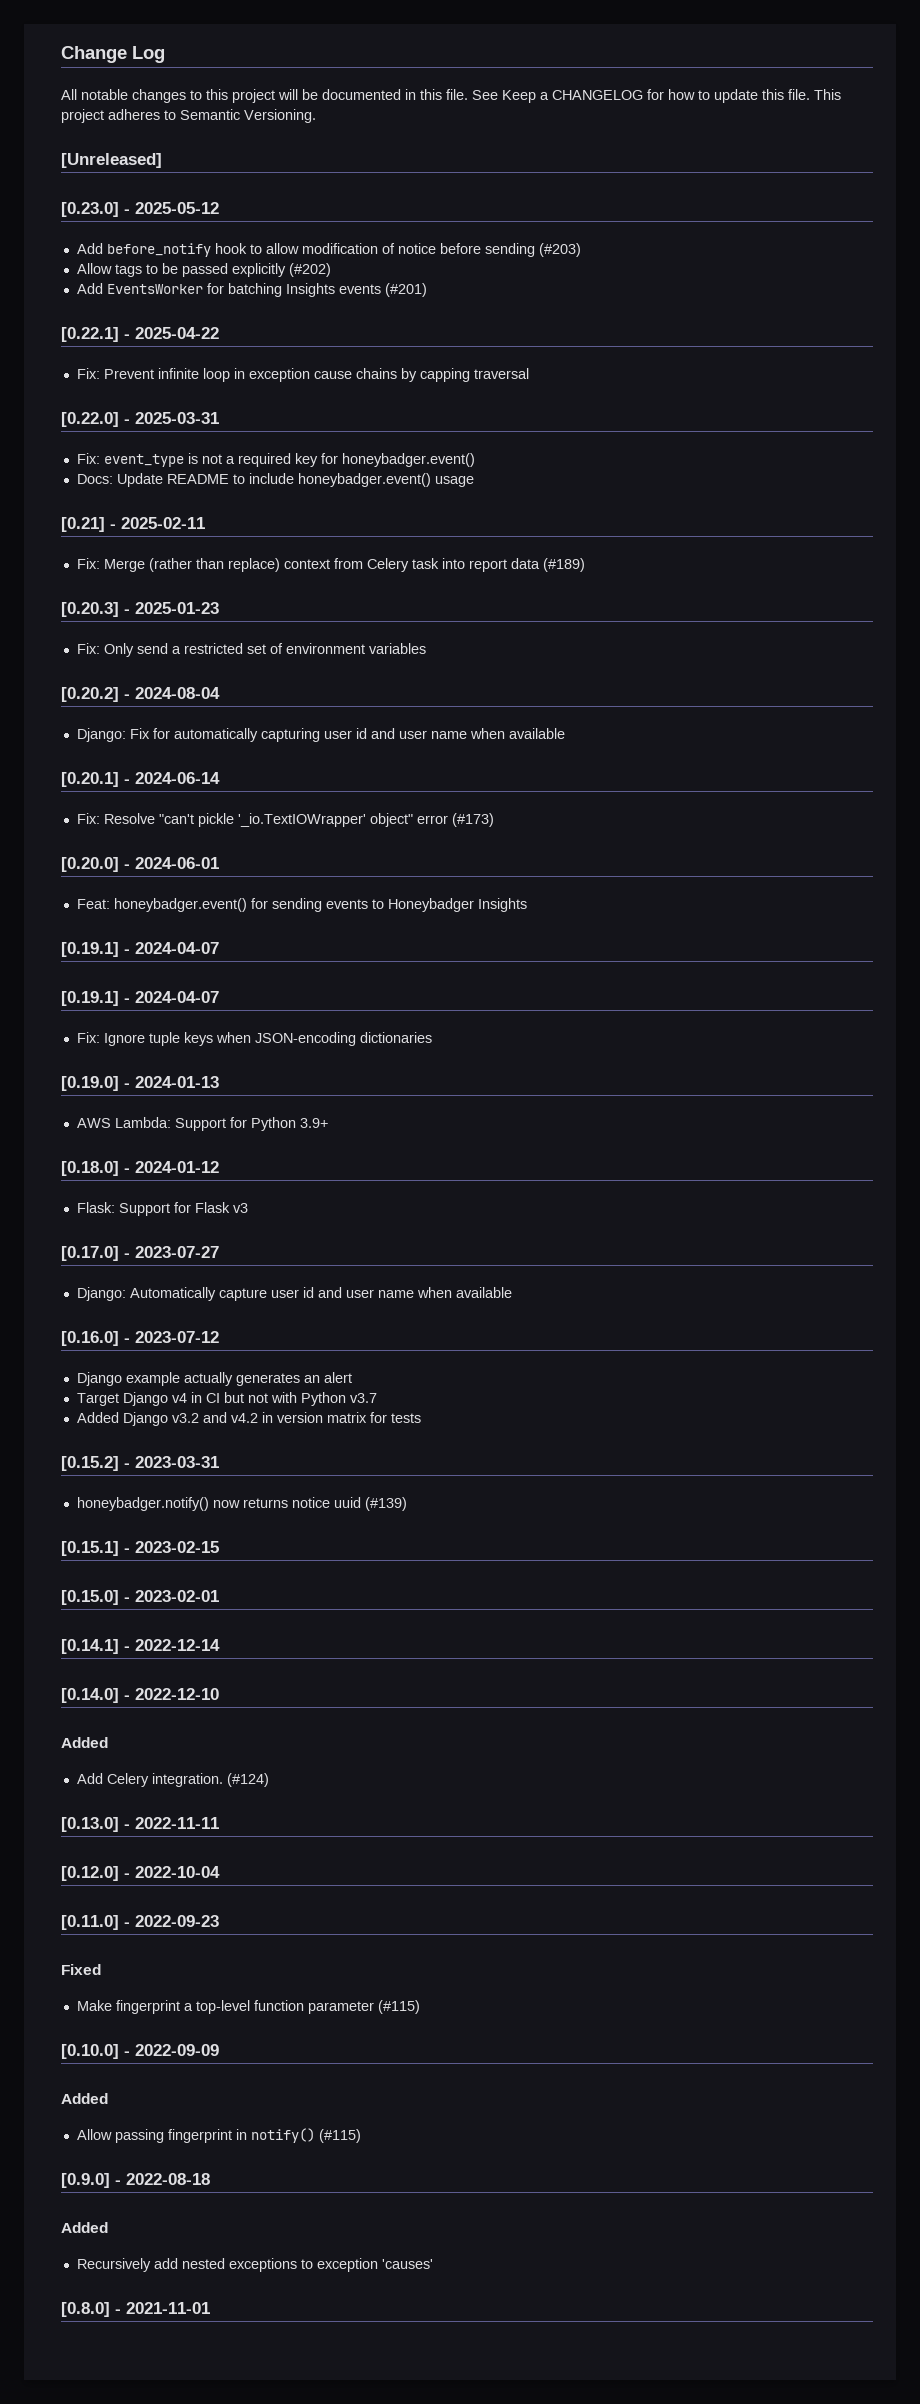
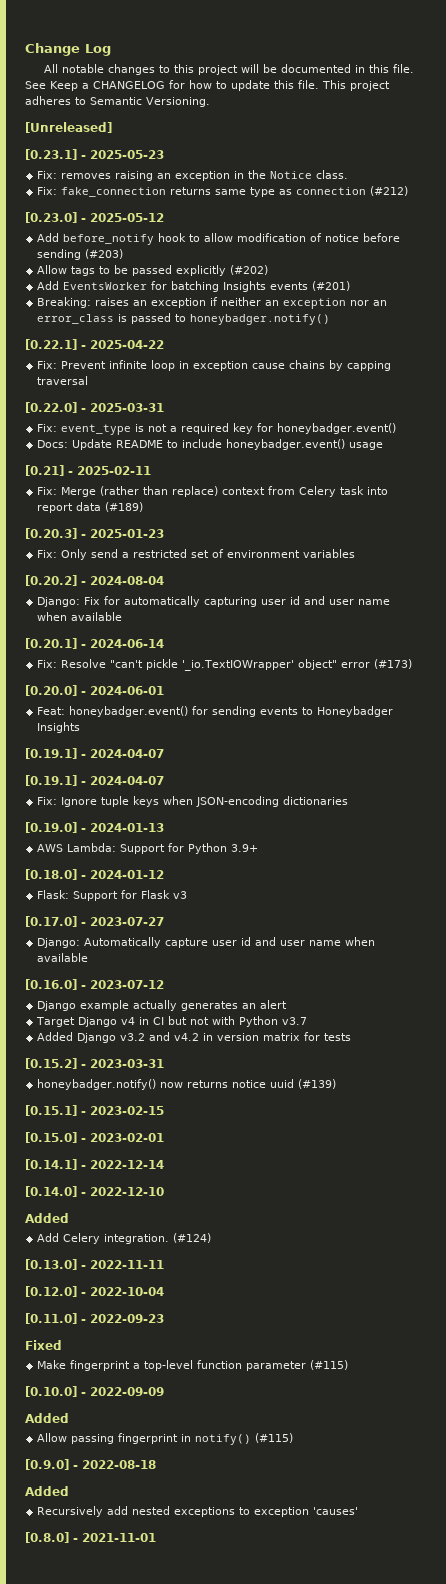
+ [0.23.1] - 2025-05-23
+ Fix: removes raising an exception in the Notice class.
+ Fix: fake_connection returns same type as connection (#212)
+ Breaking: raises an exception if neither an exception nor an error_class is passed to honeybadger.notify()

